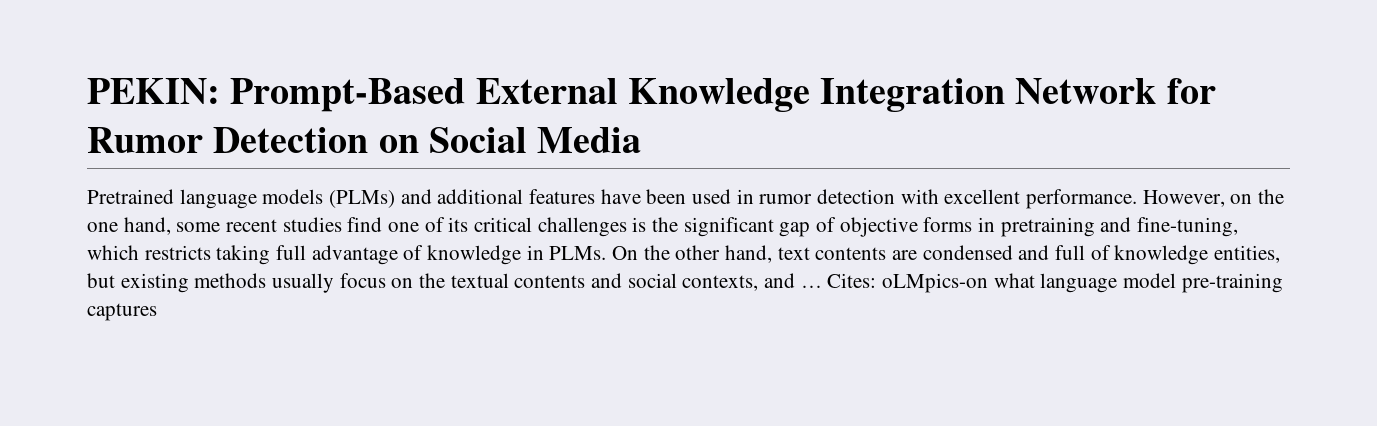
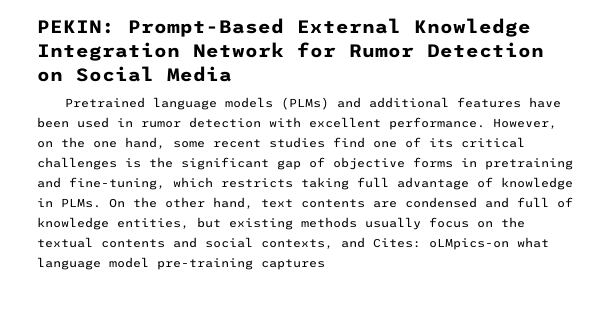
- On the other hand, text contents are condensed and full of knowledge entities, but existing methods usually focus on the textual contents and social contexts, and … Cites: oLMpics-on what language model pre-training captures
+ On the other hand, text contents are condensed and full of knowledge entities, but existing methods usually focus on the textual contents and social contexts, and Cites: oLMpics-on what language model pre-training captures

